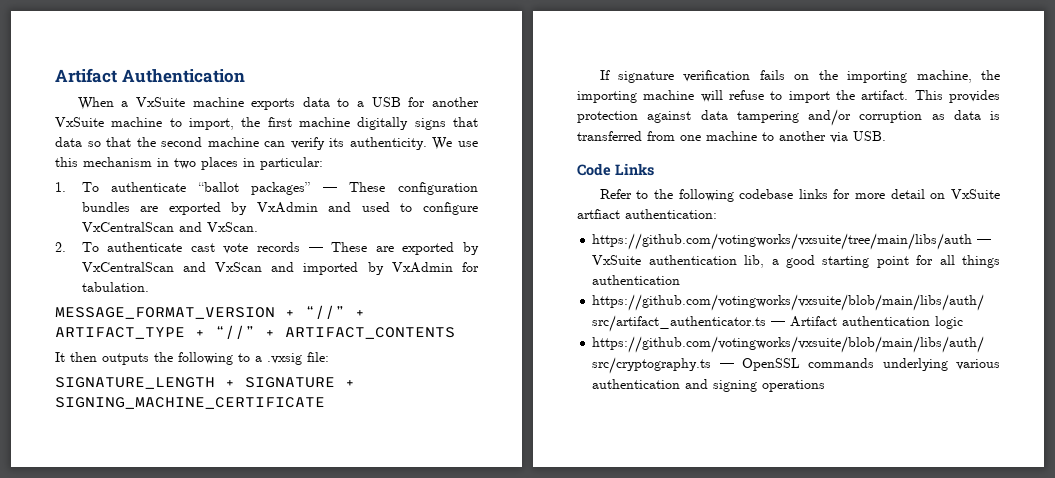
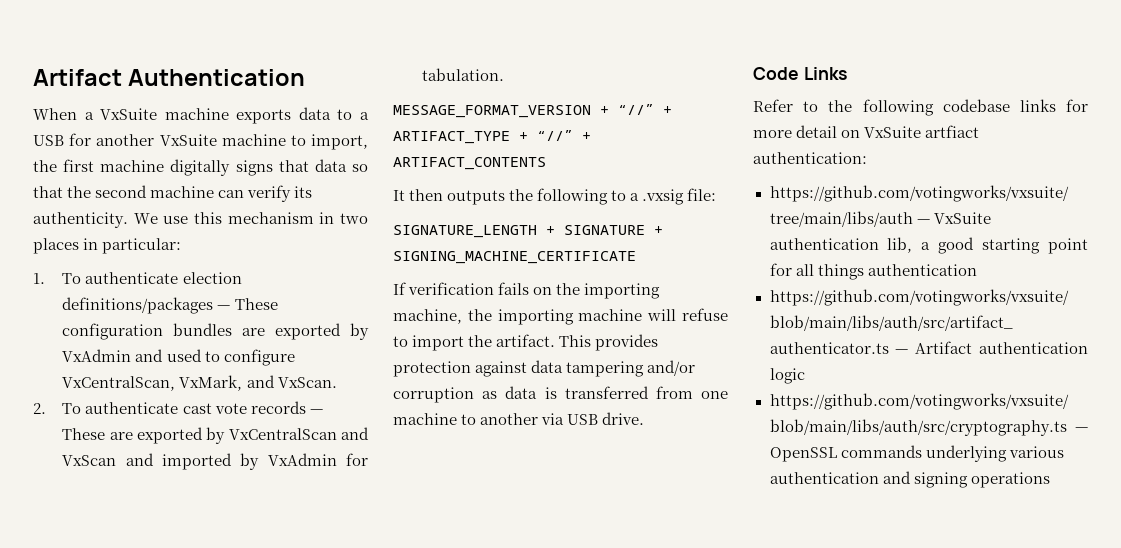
- 1. To authenticate “ballot packages” — These configuration bundles are exported by VxAdmin and used to configure VxCentralScan and VxScan.
+ 1. To authenticate election definitions/packages — These configuration bundles are exported by VxAdmin and used to configure VxCentralScan, VxMark, and VxScan.
- If signature verification fails on the importing machine, the importing machine will refuse to import the artifact.
+ If verification fails on the importing machine, the importing machine will refuse to import the artifact.
- This provides protection against data tampering and/or corruption as data is transferred from one machine to another via USB.
+ This provides protection against data tampering and/or corruption as data is transferred from one machine to another via USB drive.

